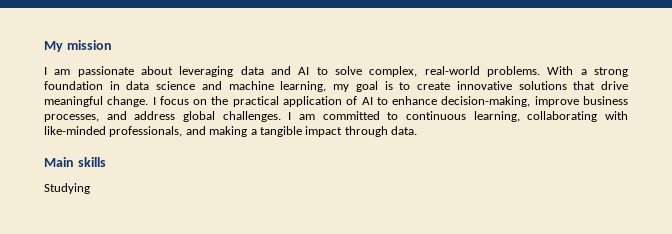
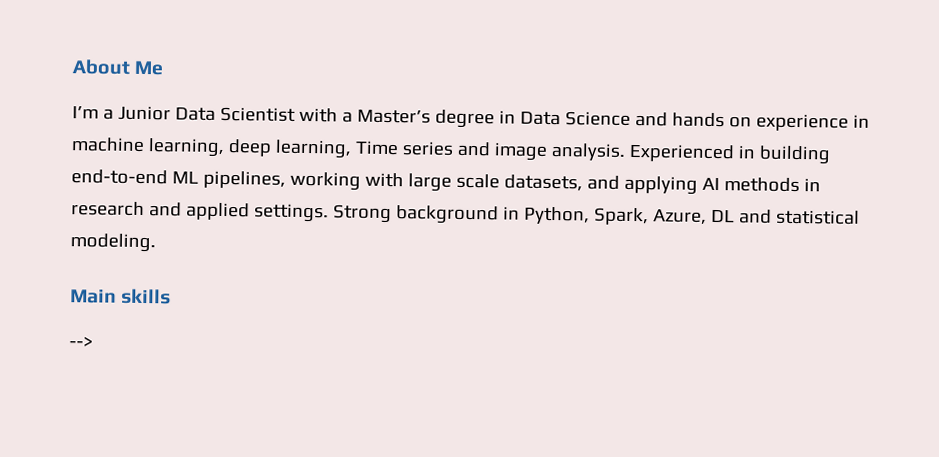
- My mission
- I am passionate about leveraging data and AI to solve complex, real-world problems. With a strong foundation in data science and machine learning, my goal is to create innovative solutions that drive meaningful change. I focus on the practical application of AI to enhance decision-making, improve business processes, and address global challenges. I am committed to continuous learning, collaborating with like-minded professionals, and making a tangible impact through data.
+ About Me
+ I’m a Junior Data Scientist with a Master’s degree in Data Science and hands on experience in machine learning, deep learning, Time series and image analysis. Experienced in building end-to-end ML pipelines, working with large scale datasets, and applying AI methods in research and applied settings. Strong background in Python, Spark, Azure, DL and statistical modeling.
- Studying
+ -->

